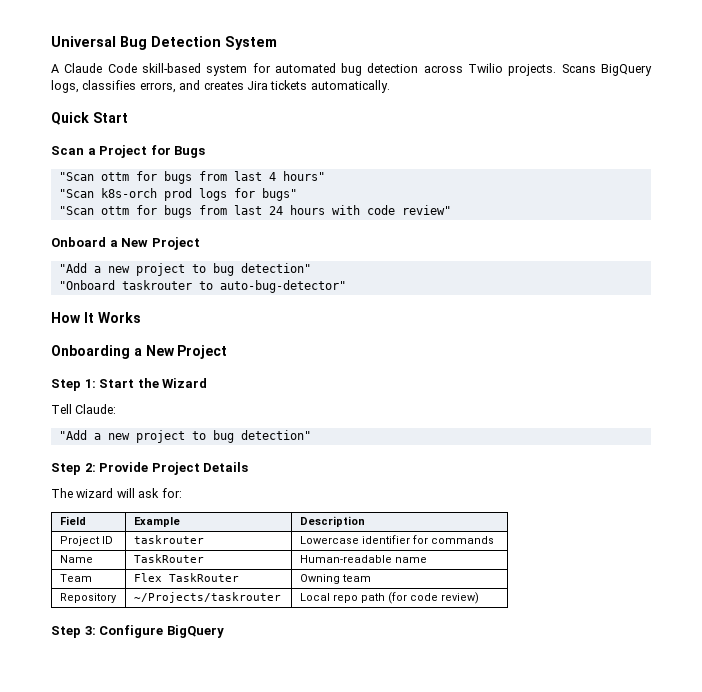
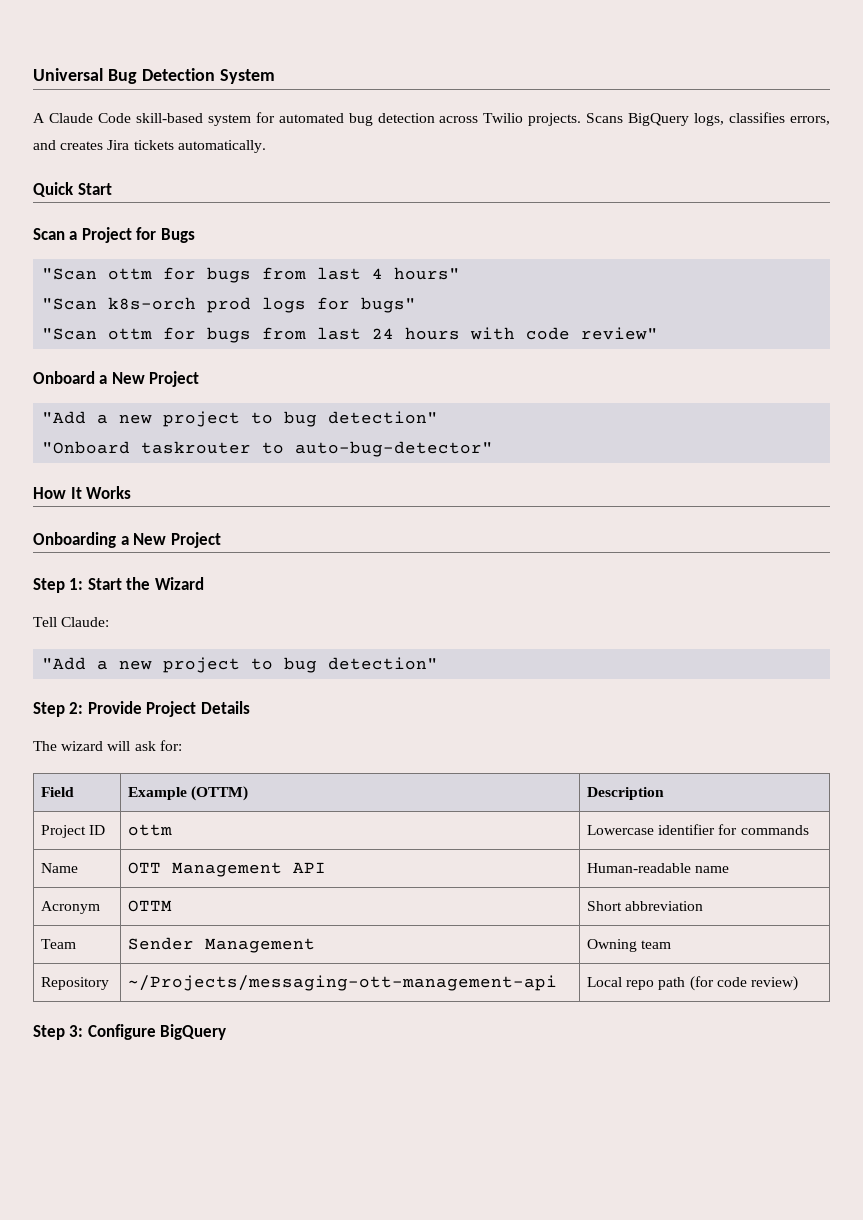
- Field | Example | Description
+ Field | Example (OTTM) | Description
- Project ID | taskrouter | Lowercase identifier for commands
+ Project ID | ottm | Lowercase identifier for commands
- Name | TaskRouter | Human-readable name
+ Name | OTT Management API | Human-readable name
+ Acronym | OTTM | Short abbreviation
- Team | Flex TaskRouter | Owning team
+ Team | Sender Management | Owning team
- Repository | ~/Projects/taskrouter | Local repo path (for code review)
+ Repository | ~/Projects/messaging-ott-management-api | Local repo path (for code review)

